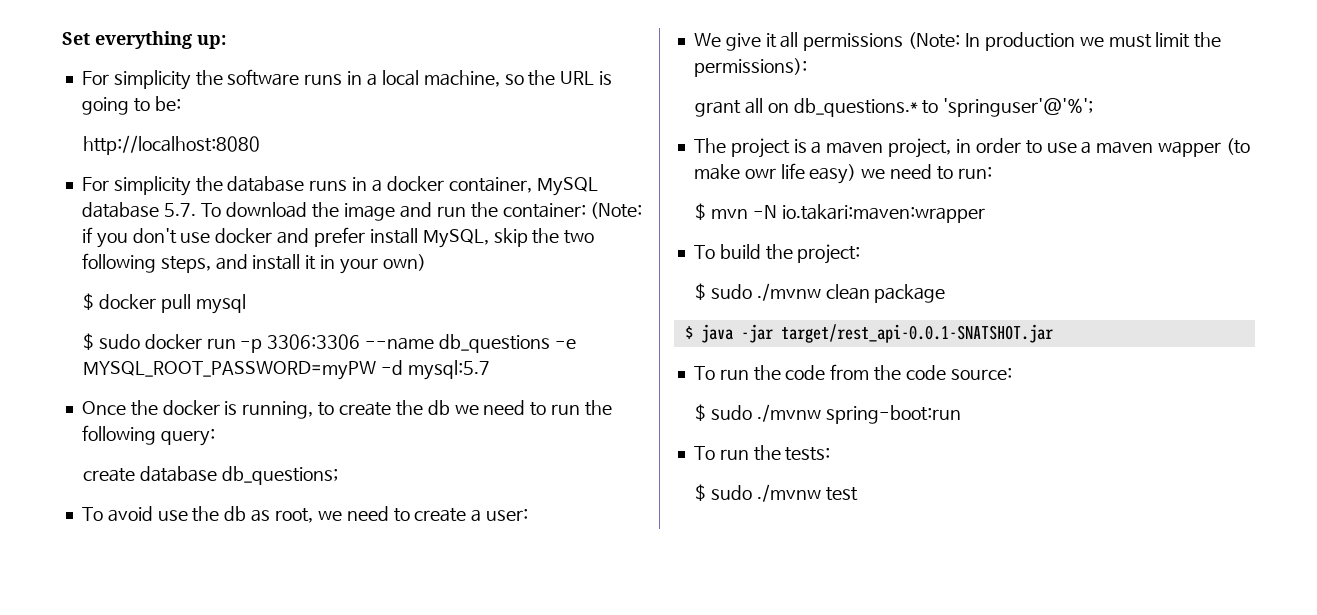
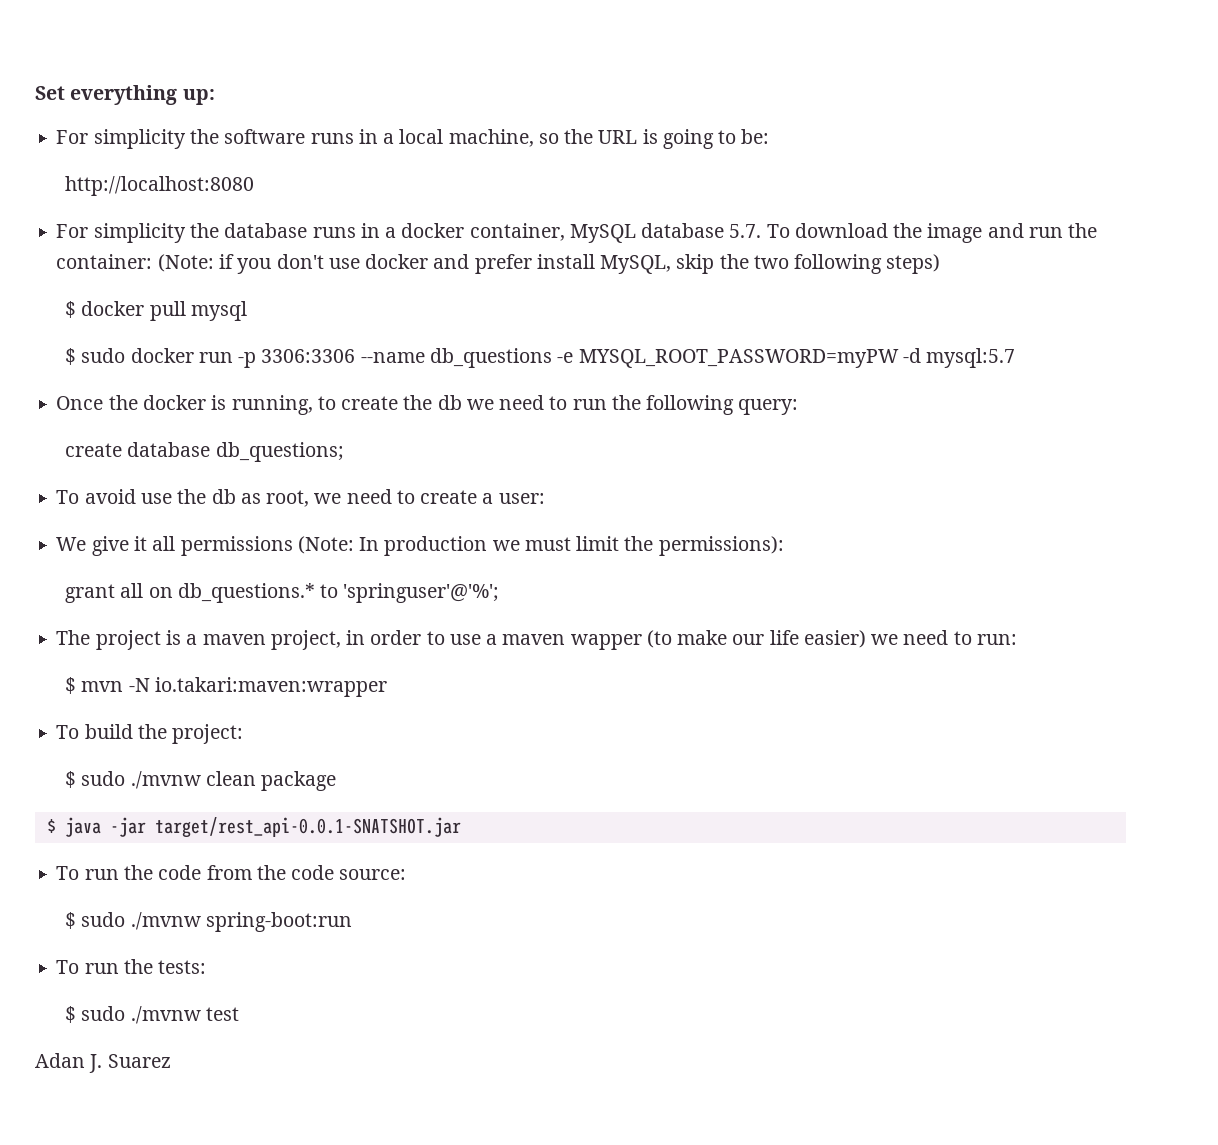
- For simplicity the database runs in a docker container, MySQL database 5.7. To download the image and run the container: (Note: if you don't use docker and prefer install MySQL, skip the two following steps, and install it in your own)
+ For simplicity the database runs in a docker container, MySQL database 5.7. To download the image and run the container: (Note: if you don't use docker and prefer install MySQL, skip the two following steps)
- The project is a maven project, in order to use a maven wapper (to make owr life easy) we need to run:
+ The project is a maven project, in order to use a maven wapper (to make our life easier) we need to run:
+ Adan J. Suarez

